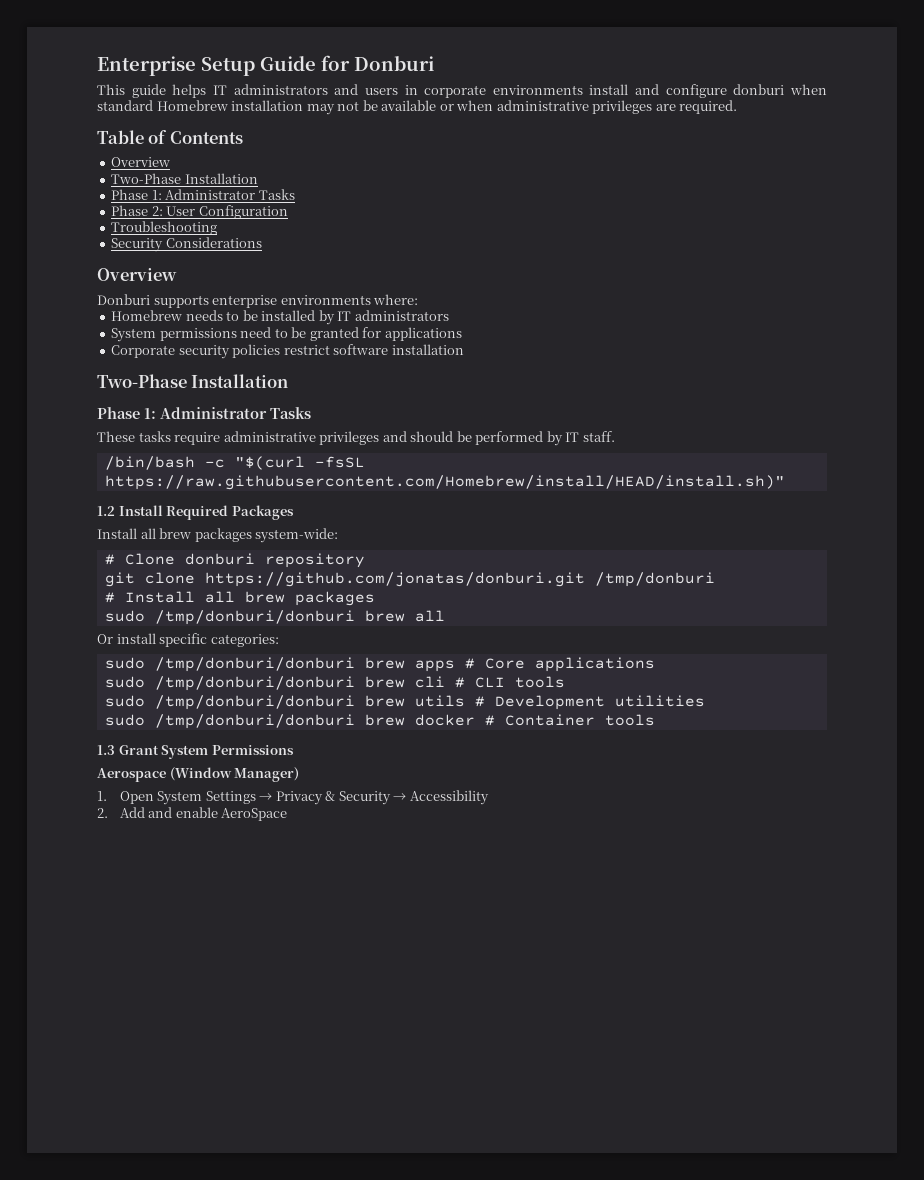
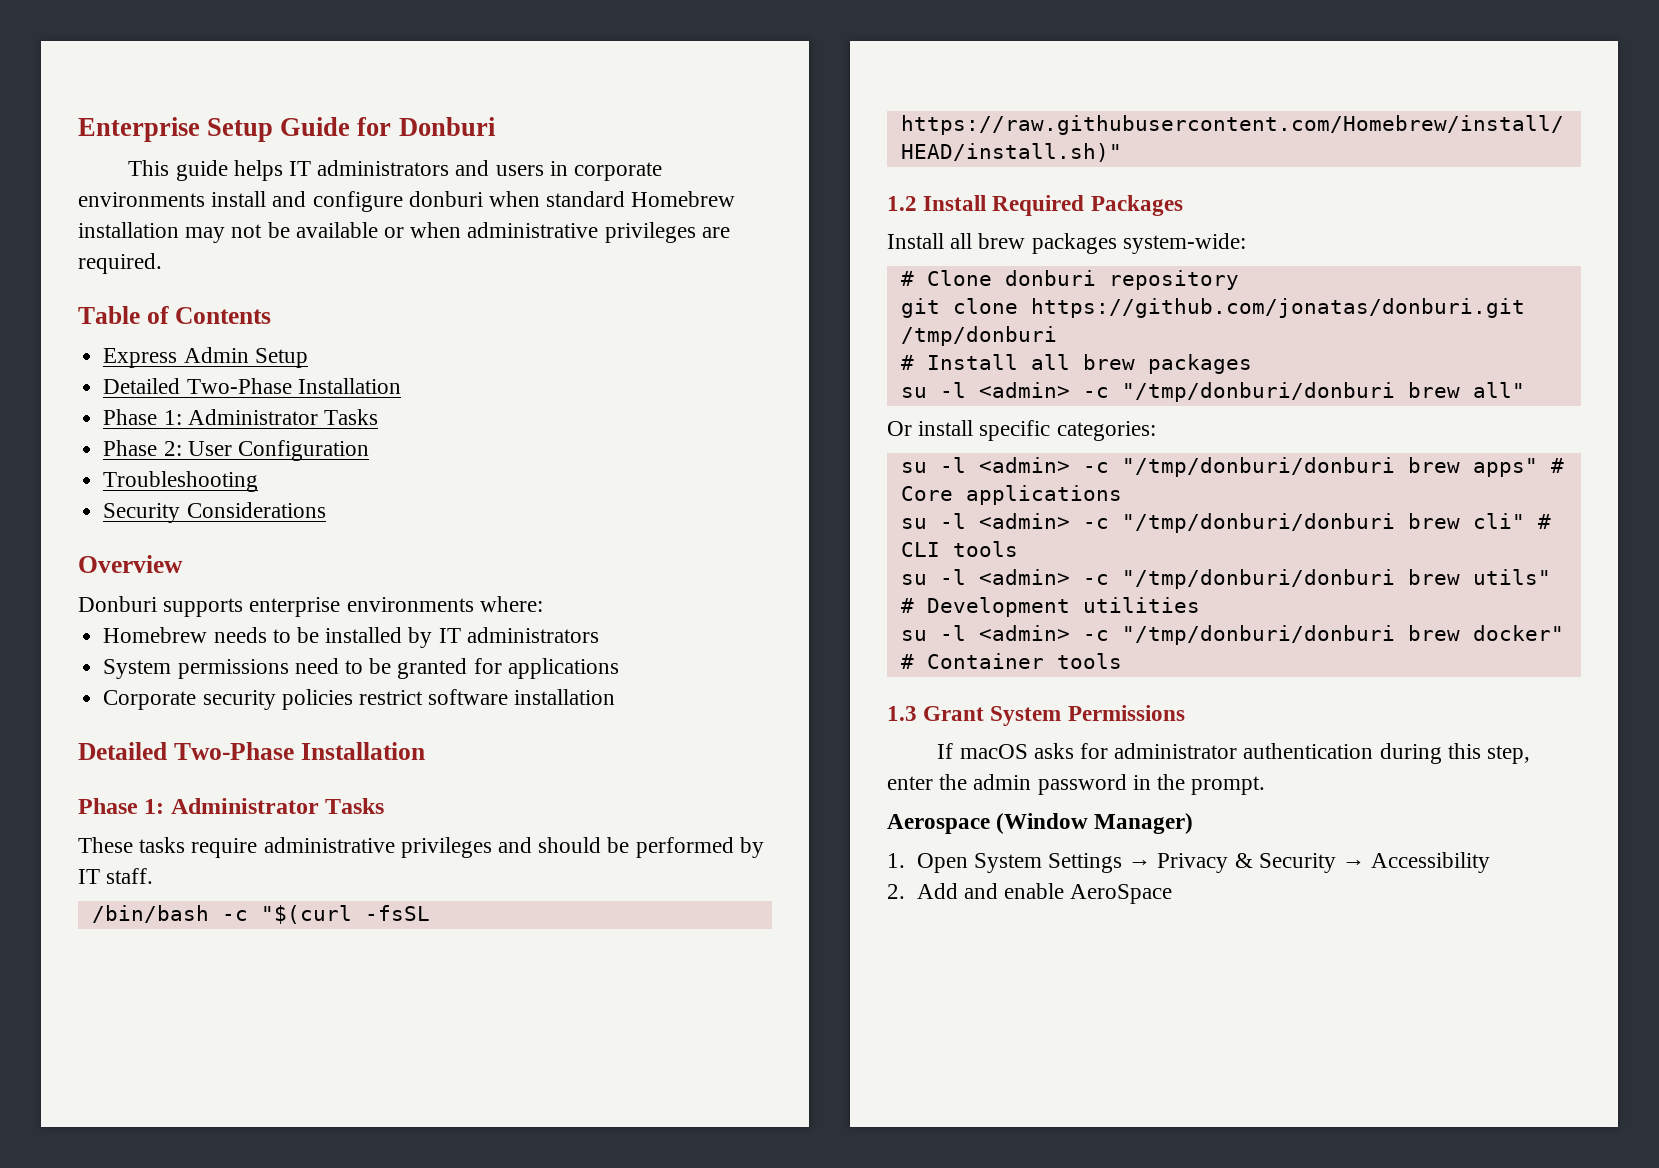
  Table of Contents
- Overview
- Two-Phase Installation
+ Express Admin Setup
+ Detailed Two-Phase Installation
  Corporate security policies restrict software installation
- Two-Phase Installation
+ Detailed Two-Phase Installation
- sudo /tmp/donburi/donburi brew all
+ su -l <admin> -c "/tmp/donburi/donburi brew all"
  Or install specific categories:
- sudo /tmp/donburi/donburi brew apps # Core applications
- sudo /tmp/donburi/donburi brew cli # CLI tools
- sudo /tmp/donburi/donburi brew utils # Development utilities
- sudo /tmp/donburi/donburi brew docker # Container tools
+ su -l <admin> -c "/tmp/donburi/donburi brew apps" # Core applications
+ su -l <admin> -c "/tmp/donburi/donburi brew cli" # CLI tools
+ su -l <admin> -c "/tmp/donburi/donburi brew utils" # Development utilities
+ su -l <admin> -c "/tmp/donburi/donburi brew docker" # Container tools
+ If macOS asks for administrator authentication during this step, enter the admin password in the prompt.

